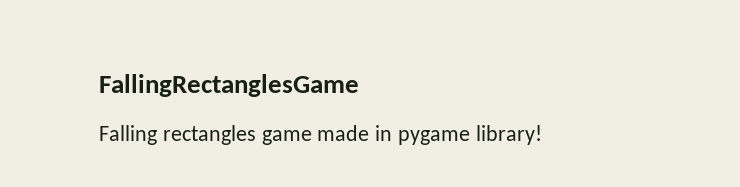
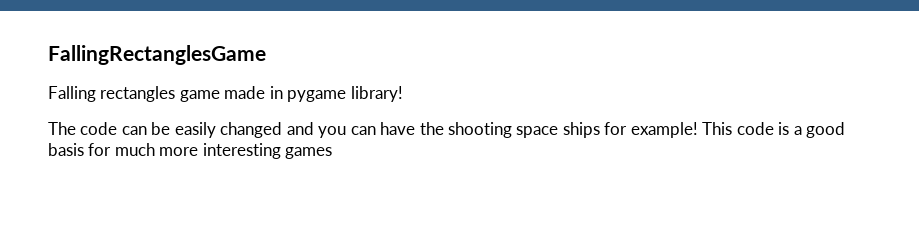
+ The code can be easily changed and you can have the shooting space ships for example! This code is a good basis for much more interesting games

